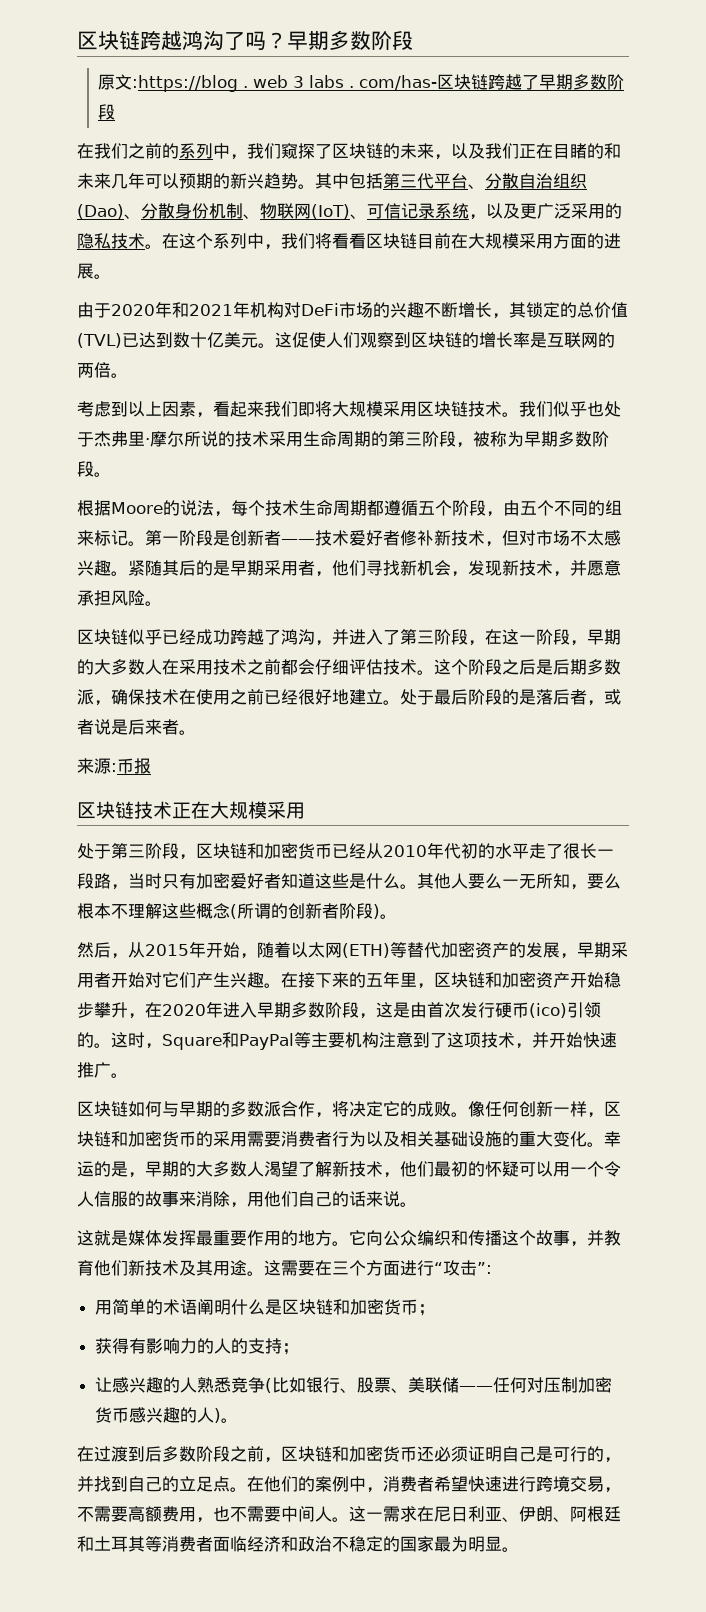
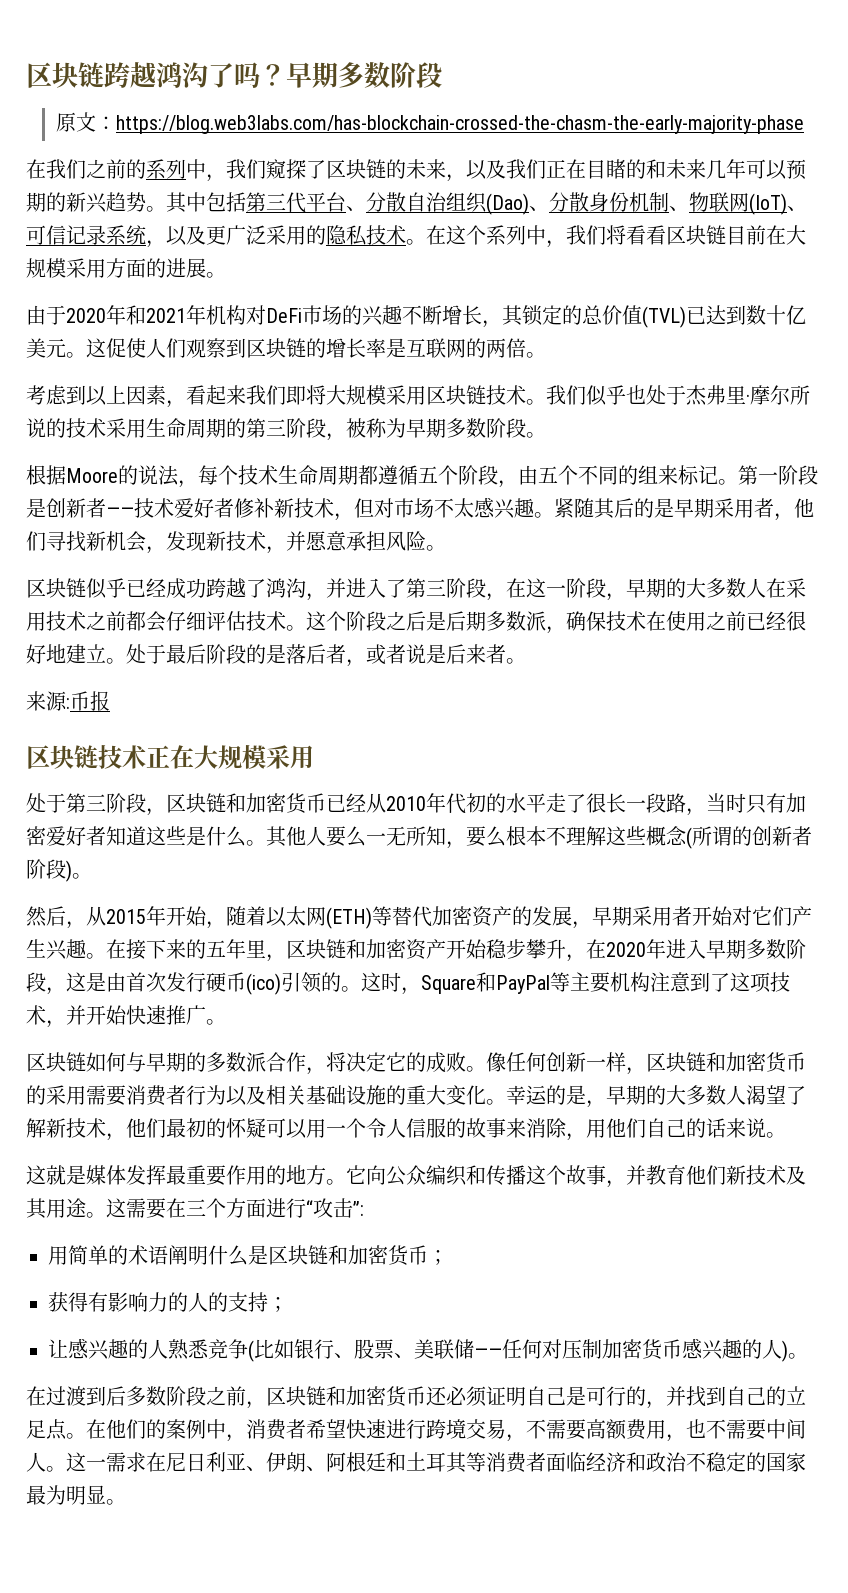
- 原文:https://blog . web 3 labs . com/has-区块链跨越了早期多数阶段
+ 原文：https://blog.web3labs.com/has-blockchain-crossed-the-chasm-the-early-majority-phase

